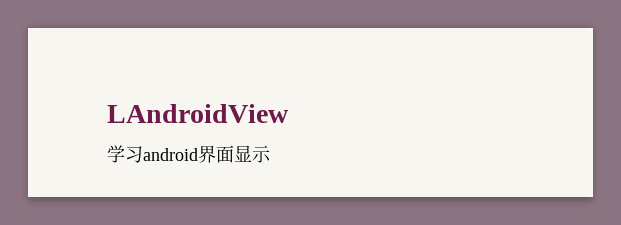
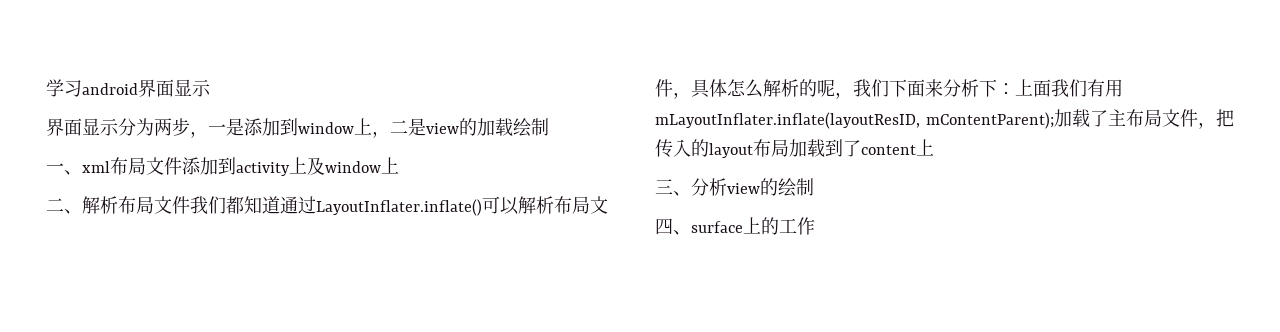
- LAndroidView
+ 界面显示分为两步，一是添加到window上，二是view的加载绘制
+ 一、xml布局文件添加到activity上及window上
+ 二、解析布局文件我们都知道通过LayoutInflater.inflate()可以解析布局文件，具体怎么解析的呢，我们下面来分析下：上面我们有用mLayoutInflater.inflate(layoutResID, mContentParent);加载了主布局文件，把传入的layout布局加载到了content上
+ 三、分析view的绘制
+ 四、surface上的工作

